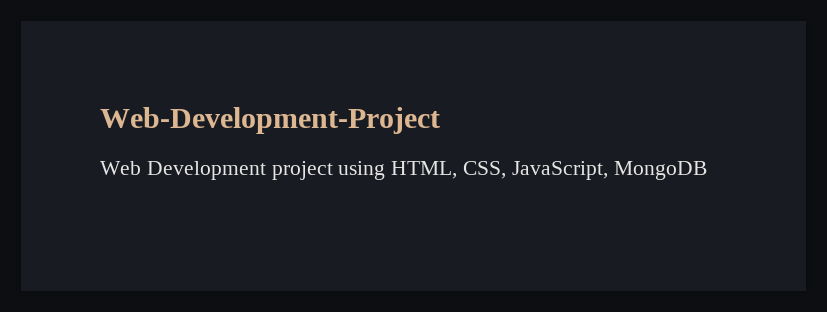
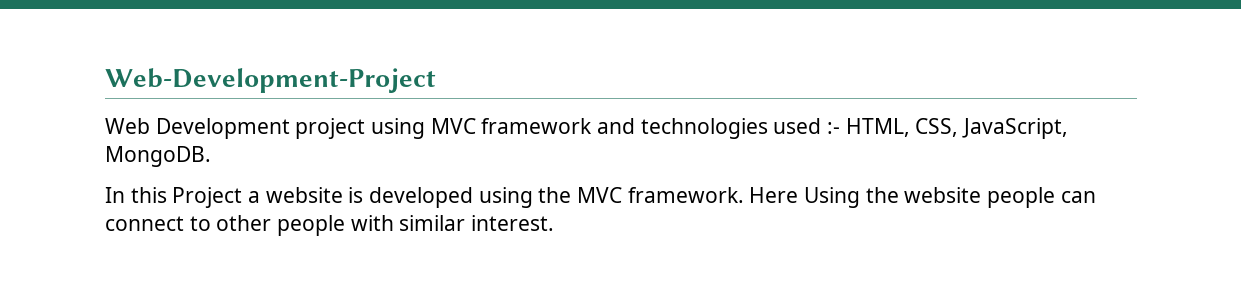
- Web Development project using HTML, CSS, JavaScript, MongoDB
+ Web Development project using MVC framework and technologies used :- HTML, CSS, JavaScript, MongoDB.
+ In this Project a website is developed using the MVC framework. Here Using the website people can connect to other people with similar interest.

